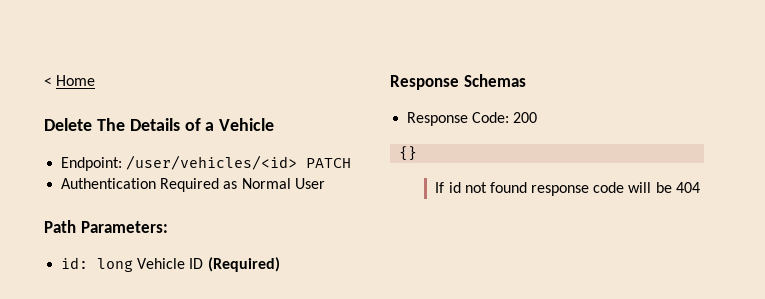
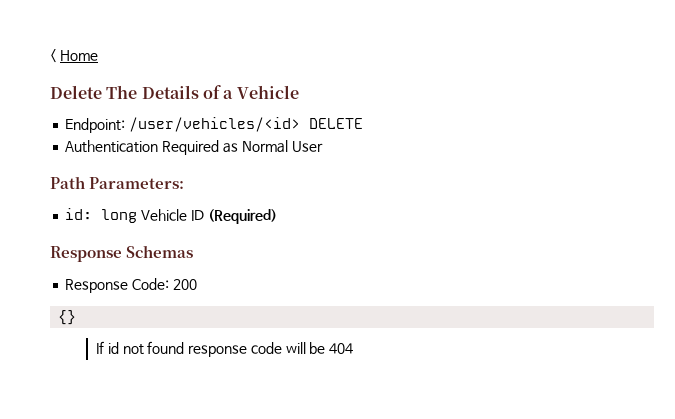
- Endpoint: /user/vehicles/<id> PATCH
+ Endpoint: /user/vehicles/<id> DELETE

